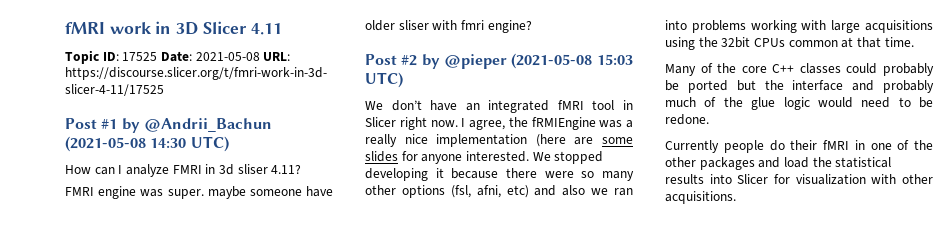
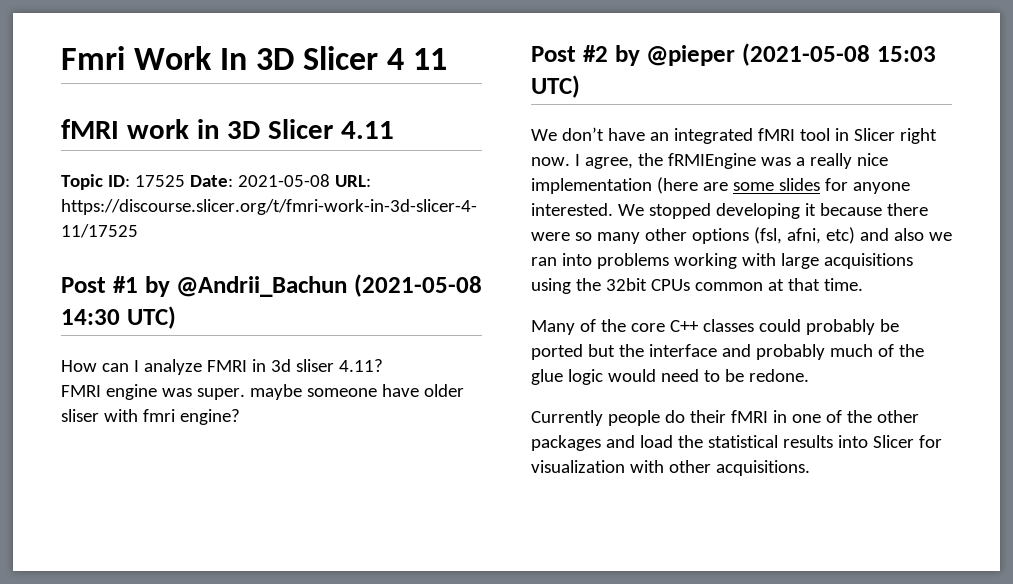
+ Fmri Work In 3D Slicer 4 11

